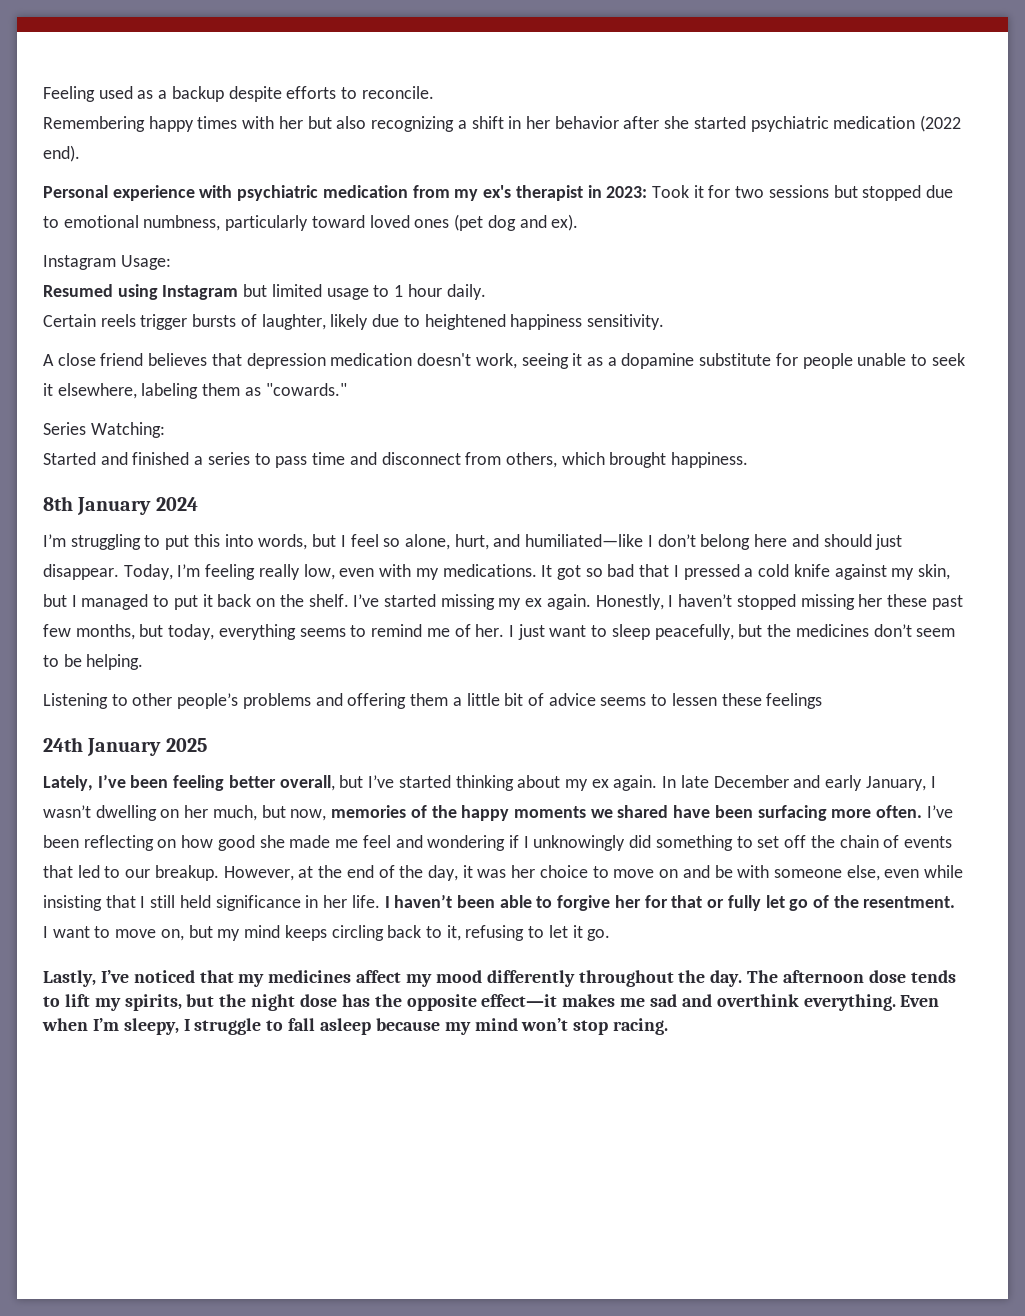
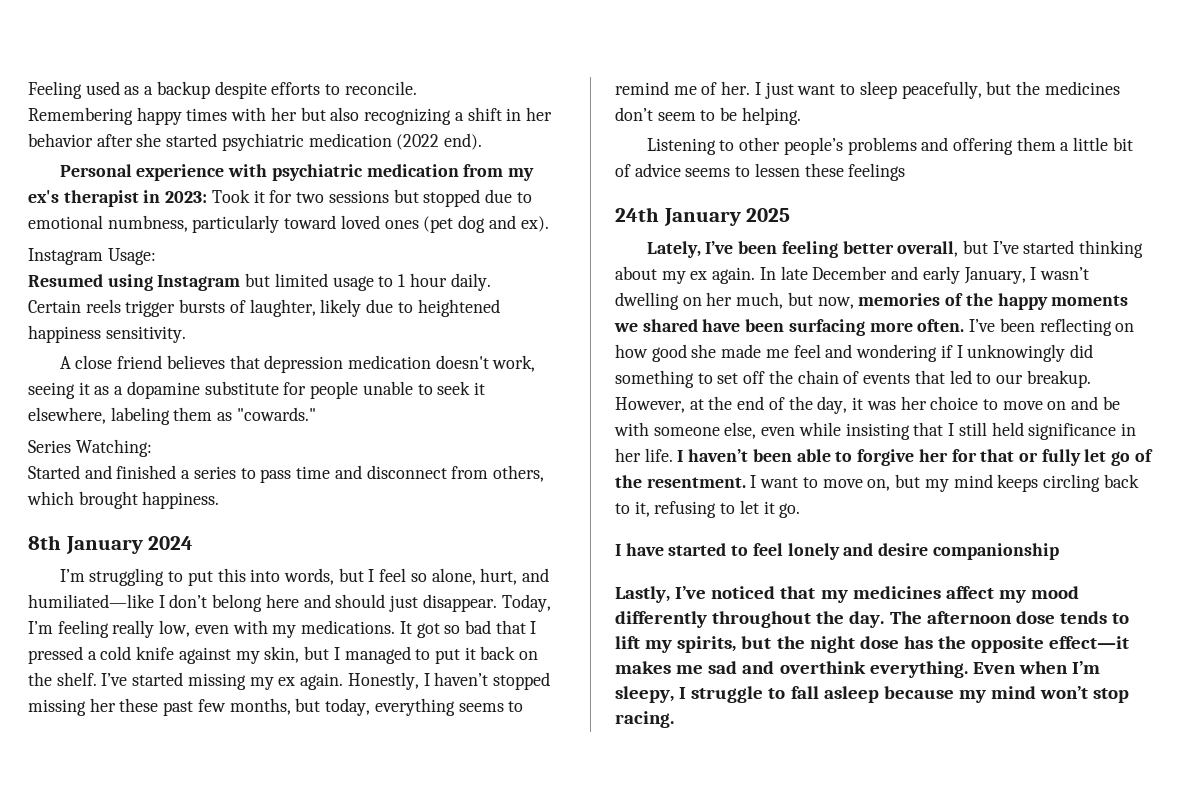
+ I have started to feel lonely and desire companionship

